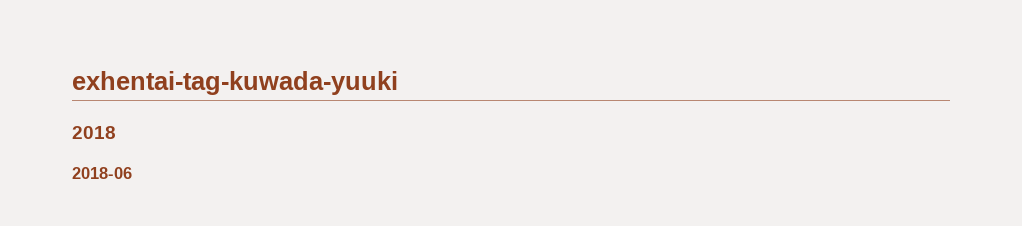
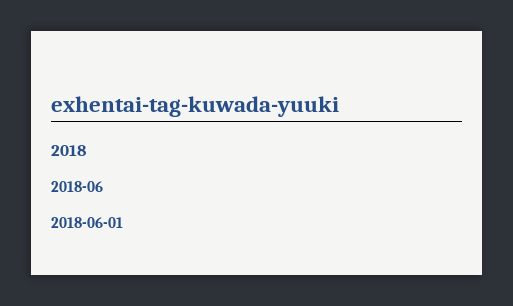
+ 2018-06-01

